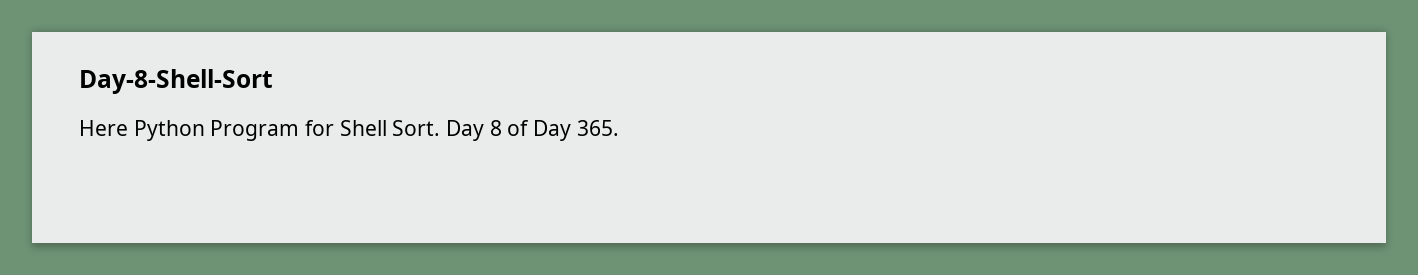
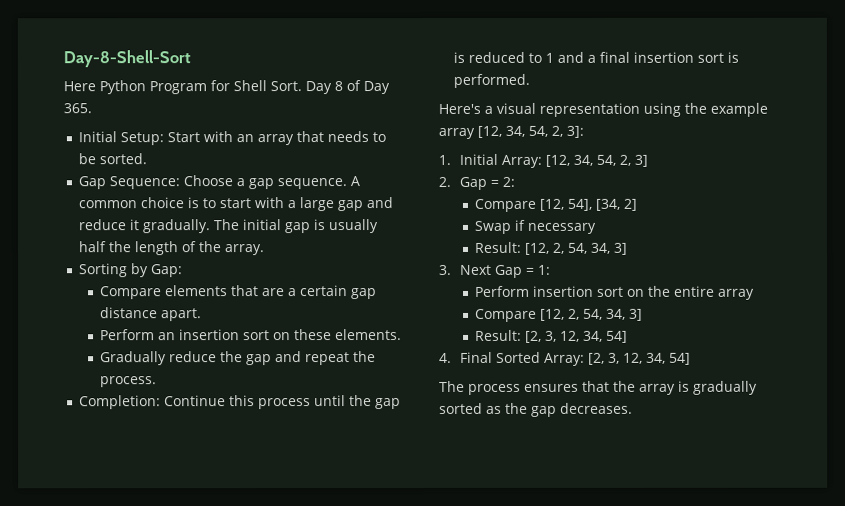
+ Initial Setup: Start with an array that needs to be sorted.
+ Gap Sequence: Choose a gap sequence. A common choice is to start with a large gap and reduce it gradually. The initial gap is usually half the length of the array.
+ Sorting by Gap:
+ Compare elements that are a certain gap distance apart.
+ Perform an insertion sort on these elements.
+ Gradually reduce the gap and repeat the process.
+ Completion: Continue this process until the gap is reduced to 1 and a final insertion sort is performed.
+ Here's a visual representation using the example array [12, 34, 54, 2, 3]:
+ 1. Initial Array: [12, 34, 54, 2, 3]
+ 2. Gap = 2:
+ Compare [12, 54], [34, 2]
+ Swap if necessary
+ Result: [12, 2, 54, 34, 3]
+ 3. Next Gap = 1:
+ Perform insertion sort on the entire array
+ Compare [12, 2, 54, 34, 3]
+ Result: [2, 3, 12, 34, 54]
+ 4. Final Sorted Array: [2, 3, 12, 34, 54]
+ The process ensures that the array is gradually sorted as the gap decreases.

